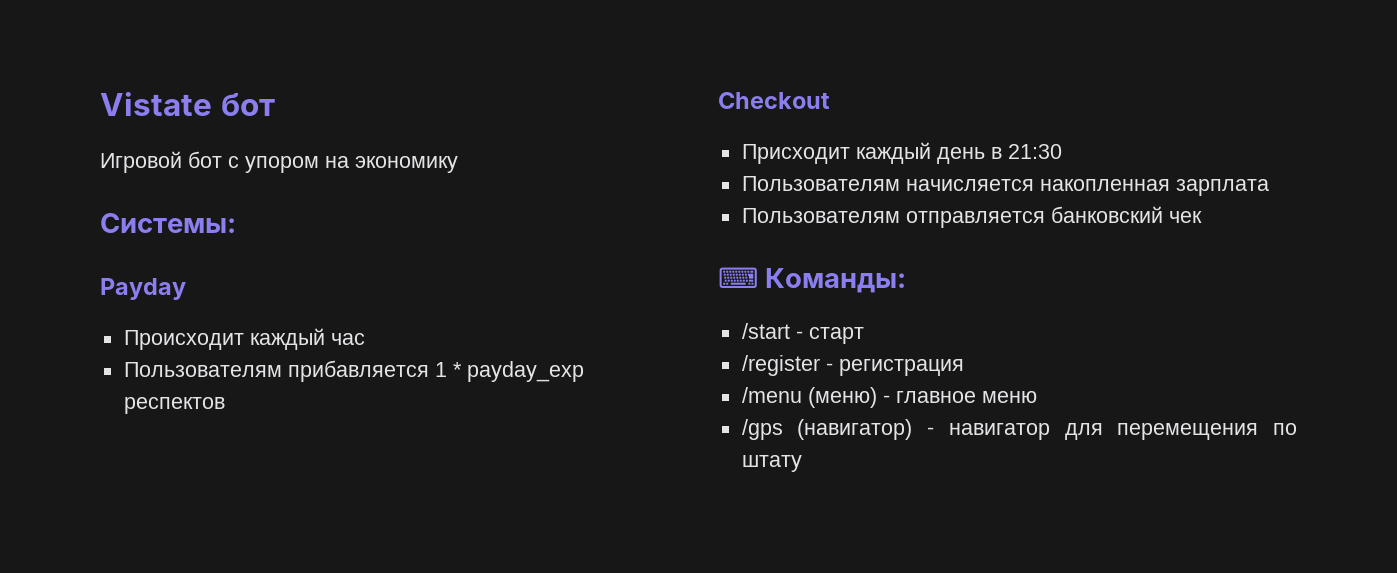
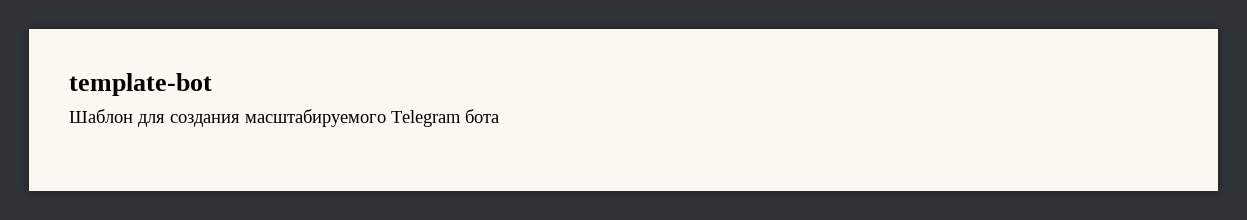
- Vistate бот
- Игровой бот с упором на экономику
- Системы:
- Payday
- Происходит каждый час
- Пользователям прибавляется 1 * payday_exp респектов
- Checkout
- Присходит каждый день в 21:30
- Пользователям начисляется накопленная зарплата
- Пользователям отправляется банковский чек
- ⌨ Команды:
- /start - старт
- /register - регистрация
- /menu (меню) - главное меню
- /gps (навигатор) - навигатор для перемещения по штату
+ template-bot
+ Шаблон для создания масштабируемого Telegram бота

